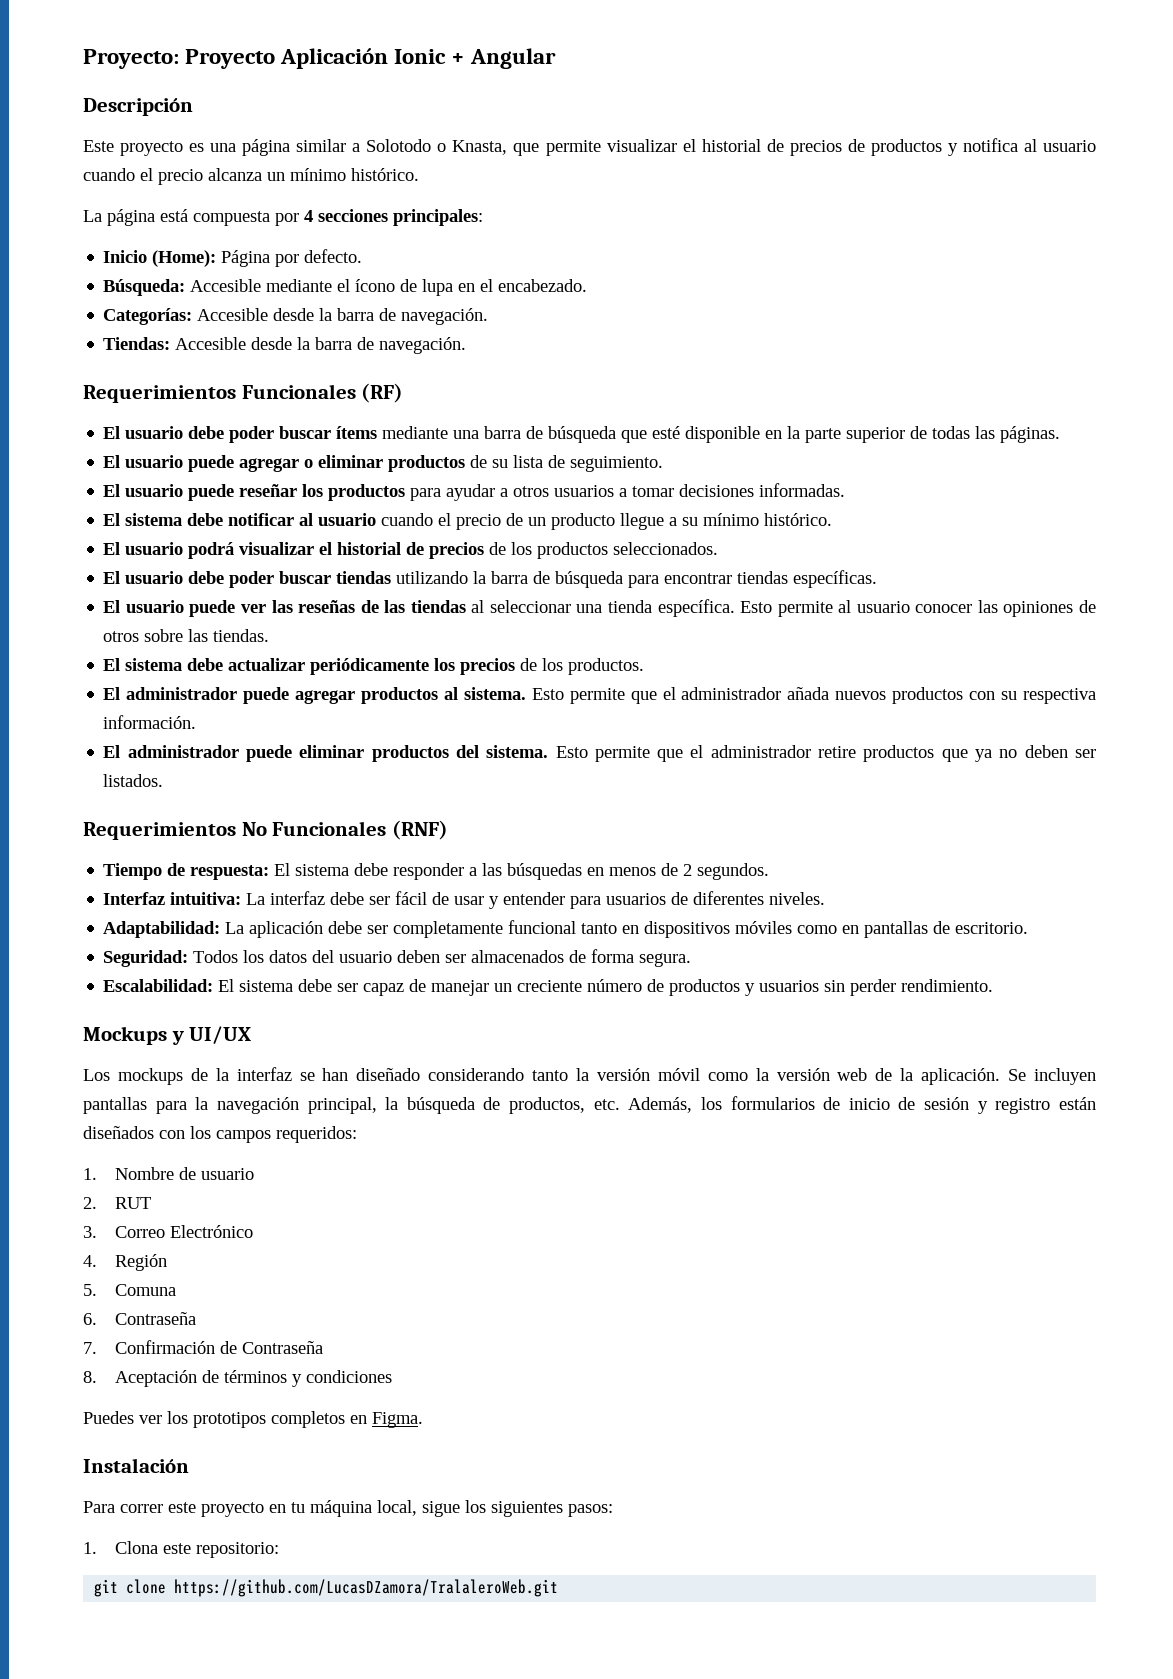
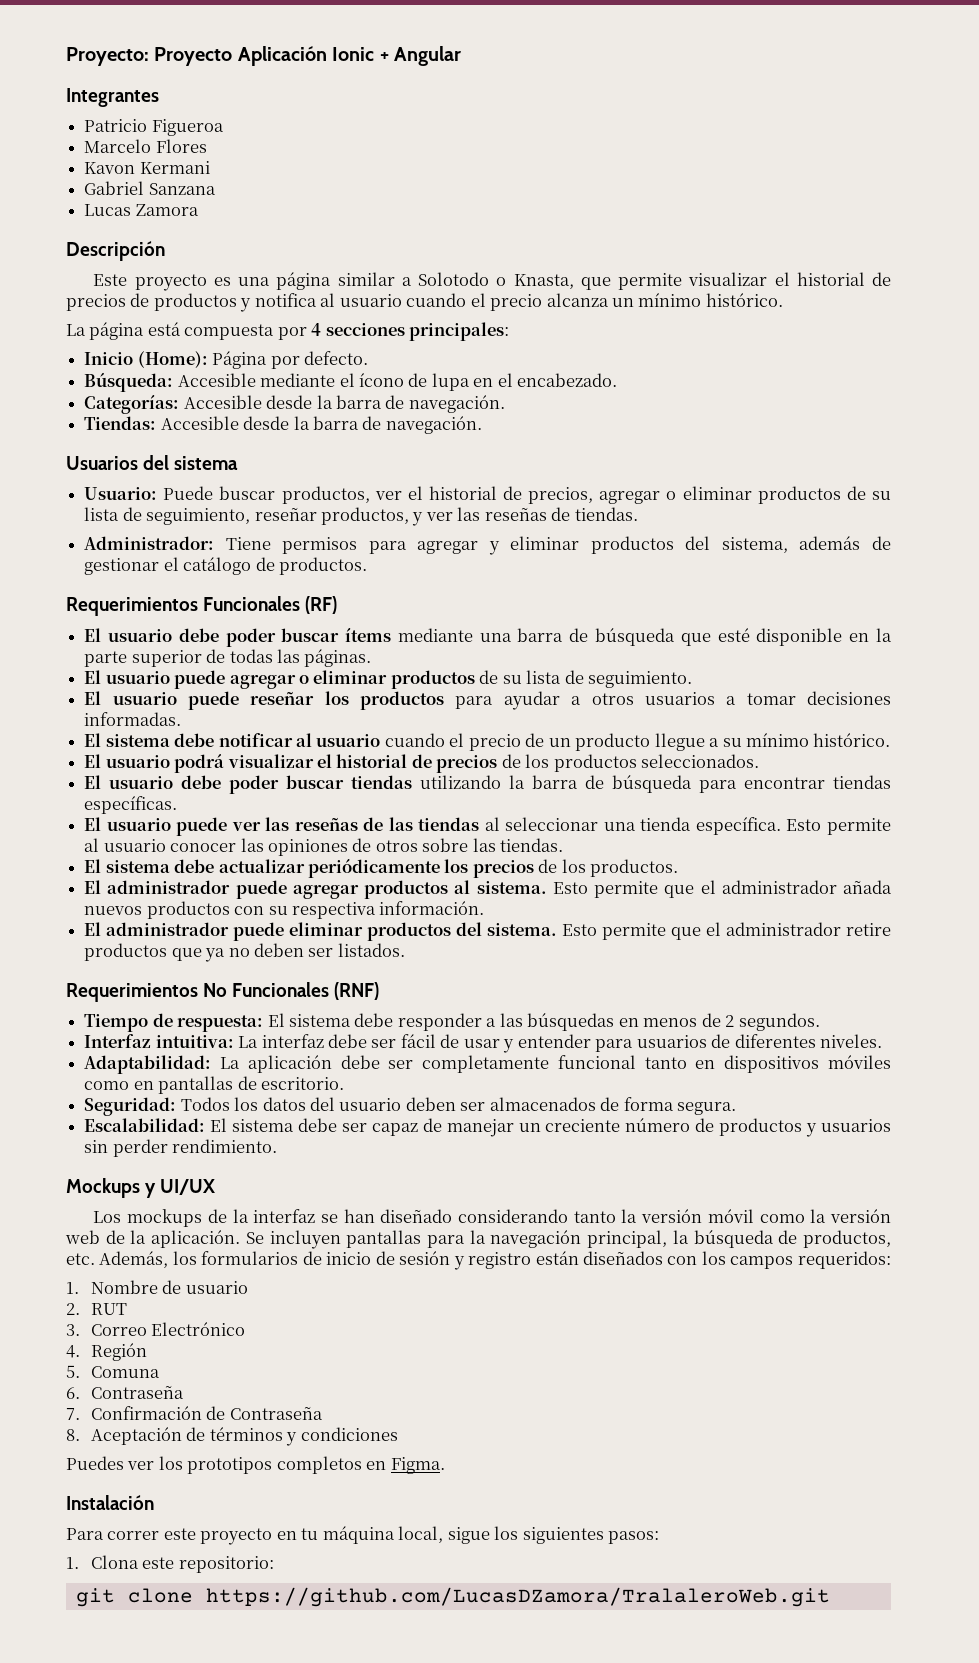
+ Integrantes
+ Patricio Figueroa
+ Marcelo Flores
+ Kavon Kermani
+ Gabriel Sanzana
+ Lucas Zamora
+ Usuarios del sistema
+ Usuario: Puede buscar productos, ver el historial de precios, agregar o eliminar productos de su lista de seguimiento, reseñar productos, y ver las reseñas de tiendas.
+ Administrador: Tiene permisos para agregar y eliminar productos del sistema, además de gestionar el catálogo de productos.

